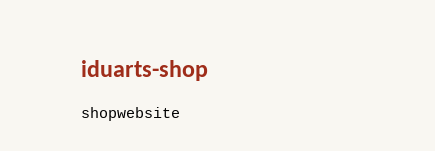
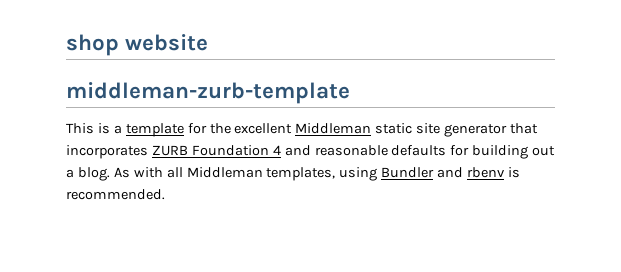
- iduarts-shop
- shopwebsite
+ shop website
+ middleman-zurb-template
+ This is a template for the excellent Middleman static site generator that incorporates ZURB Foundation 4 and reasonable defaults for building out a blog. As with all Middleman templates, using Bundler and rbenv is recommended.

